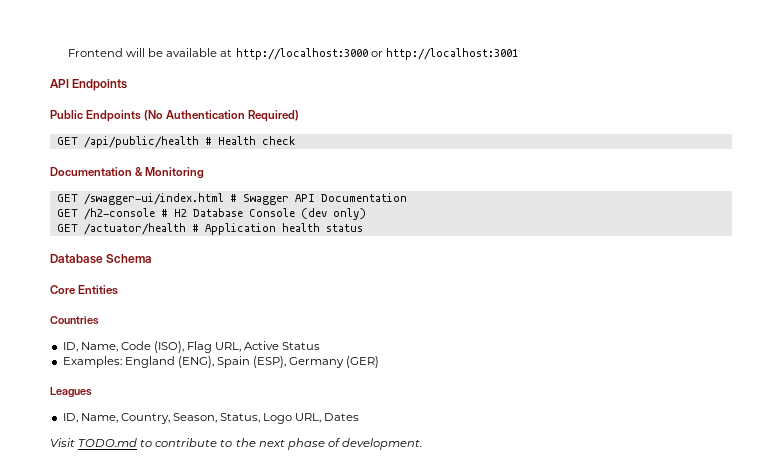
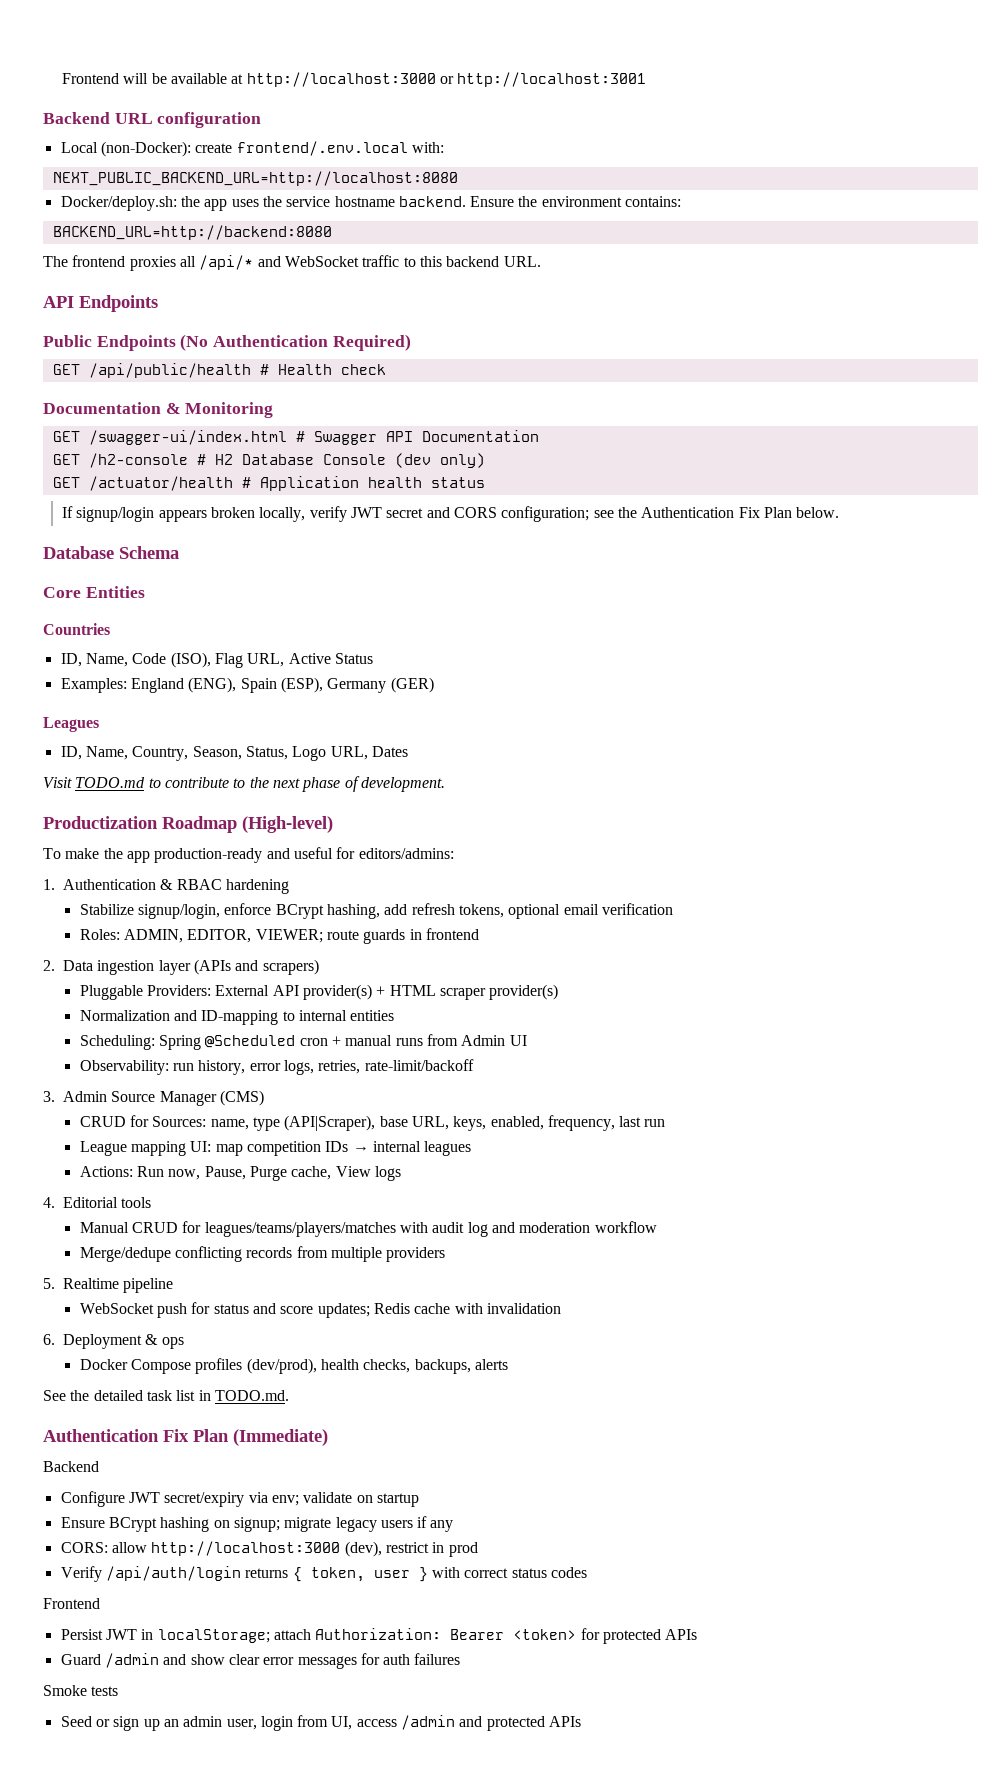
+ Backend URL configuration
+ Local (non‑Docker): create frontend/.env.local with:
+ NEXT_PUBLIC_BACKEND_URL=http://localhost:8080
+ Docker/deploy.sh: the app uses the service hostname backend. Ensure the environment contains:
+ BACKEND_URL=http://backend:8080
+ The frontend proxies all /api/* and WebSocket traffic to this backend URL.
+ If signup/login appears broken locally, verify JWT secret and CORS configuration; see the Authentication Fix Plan below.
+ Productization Roadmap (High‑level)
+ To make the app production‑ready and useful for editors/admins:
+ 1. Authentication & RBAC hardening
+ Stabilize signup/login, enforce BCrypt hashing, add refresh tokens, optional email verification
+ Roles: ADMIN, EDITOR, VIEWER; route guards in frontend
+ 2. Data ingestion layer (APIs and scrapers)
+ Pluggable Providers: External API provider(s) + HTML scraper provider(s)
+ Normalization and ID‑mapping to internal entities
+ Scheduling: Spring @Scheduled cron + manual runs from Admin UI
+ Observability: run history, error logs, retries, rate‑limit/backoff
+ 3. Admin Source Manager (CMS)
+ CRUD for Sources: name, type (API|Scraper), base URL, keys, enabled, frequency, last run
+ League mapping UI: map competition IDs → internal leagues
+ Actions: Run now, Pause, Purge cache, View logs
+ 4. Editorial tools
+ Manual CRUD for leagues/teams/players/matches with audit log and moderation workflow
+ Merge/dedupe conflicting records from multiple providers
+ 5. Realtime pipeline
+ WebSocket push for status and score updates; Redis cache with invalidation
+ 6. Deployment & ops
+ Docker Compose profiles (dev/prod), health checks, backups, alerts
+ See the detailed task list in TODO.md.
+ Authentication Fix Plan (Immediate)
+ Backend
+ Configure JWT secret/expiry via env; validate on startup
+ Ensure BCrypt hashing on signup; migrate legacy users if any
+ CORS: allow http://localhost:3000 (dev), restrict in prod
+ Verify /api/auth/login returns { token, user } with correct status codes
+ Frontend
+ Persist JWT in localStorage; attach Authorization: Bearer <token> for protected APIs
+ Guard /admin and show clear error messages for auth failures
+ Smoke tests
+ Seed or sign up an admin user, login from UI, access /admin and protected APIs

